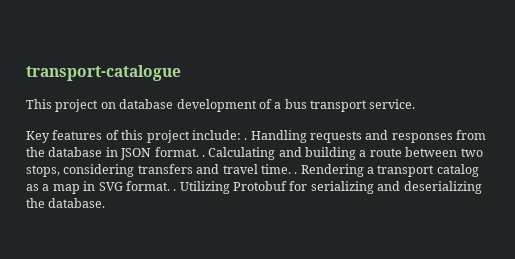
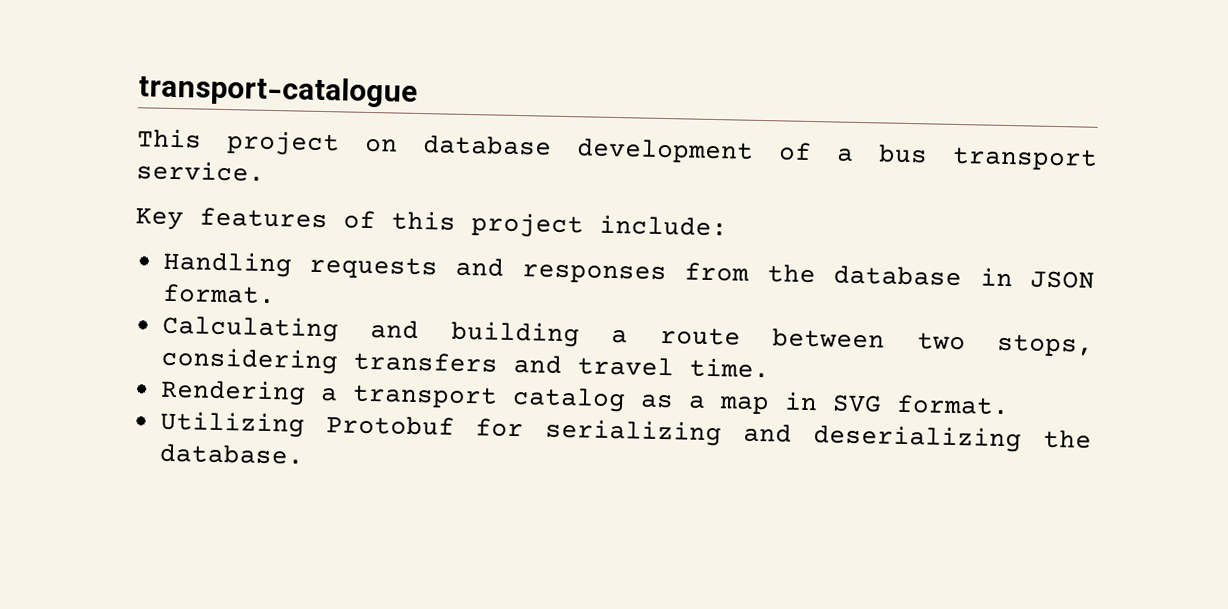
- Key features of this project include: . Handling requests and responses from the database in JSON format. . Calculating and building a route between two stops, considering transfers and travel time. . Rendering a transport catalog as a map in SVG format. . Utilizing Protobuf for serializing and deserializing the database.
+ Key features of this project include:
+ Handling requests and responses from the database in JSON format.
+ Calculating and building a route between two stops, considering transfers and travel time.
+ Rendering a transport catalog as a map in SVG format.
+ Utilizing Protobuf for serializing and deserializing the database.

